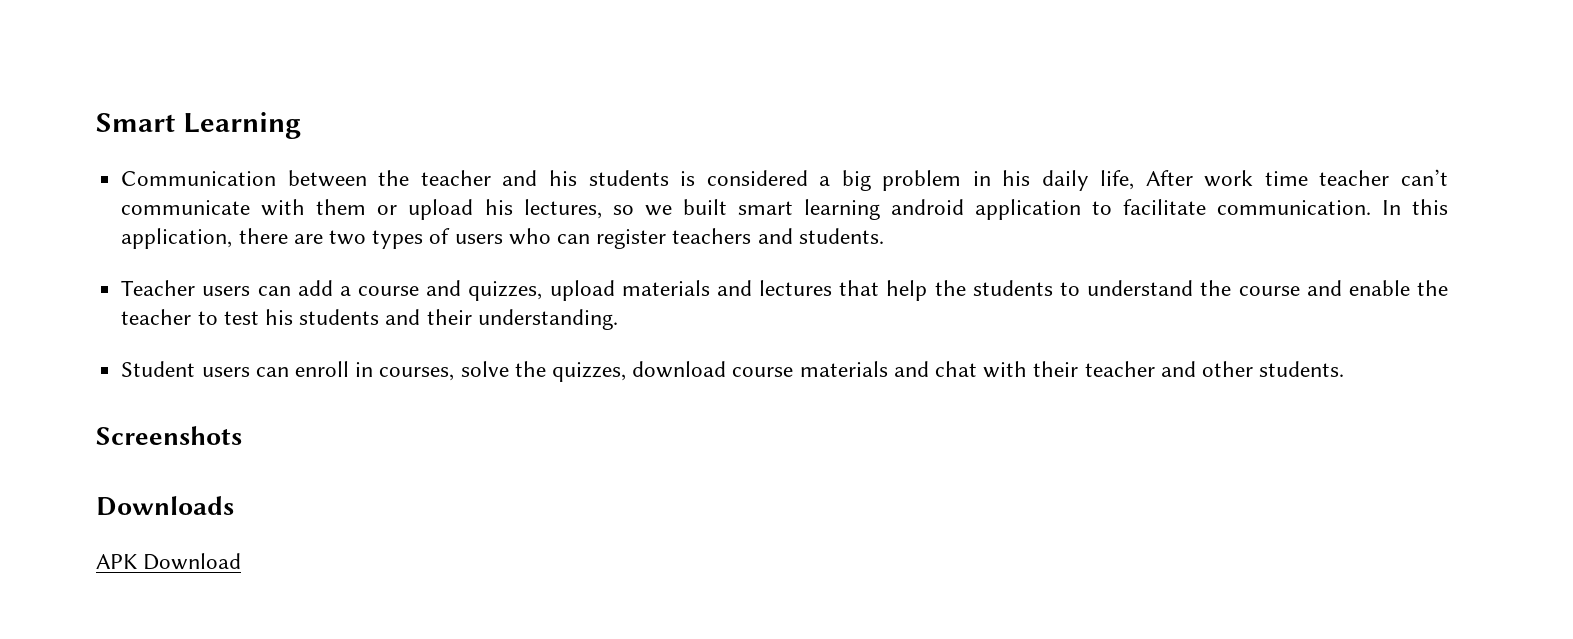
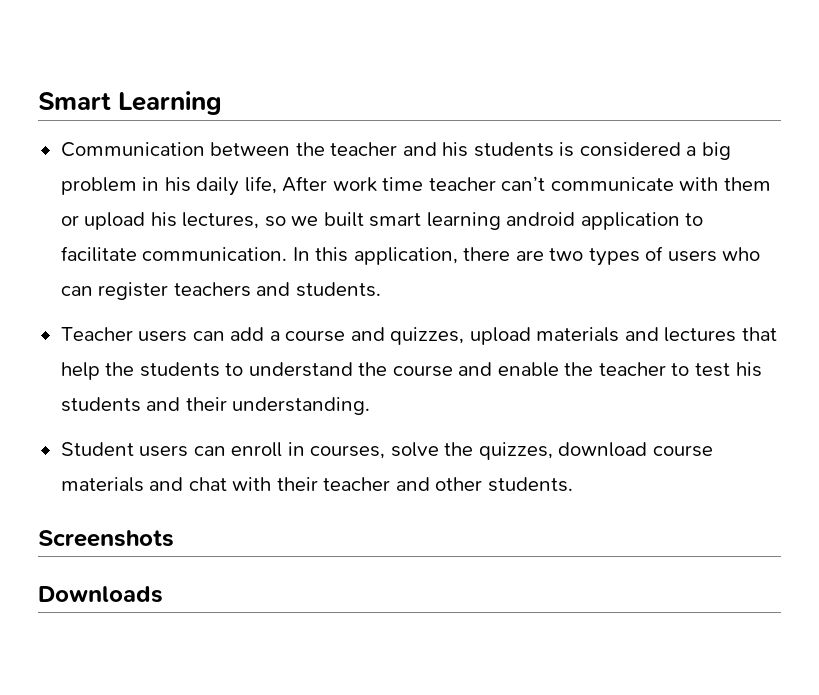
- APK Download

